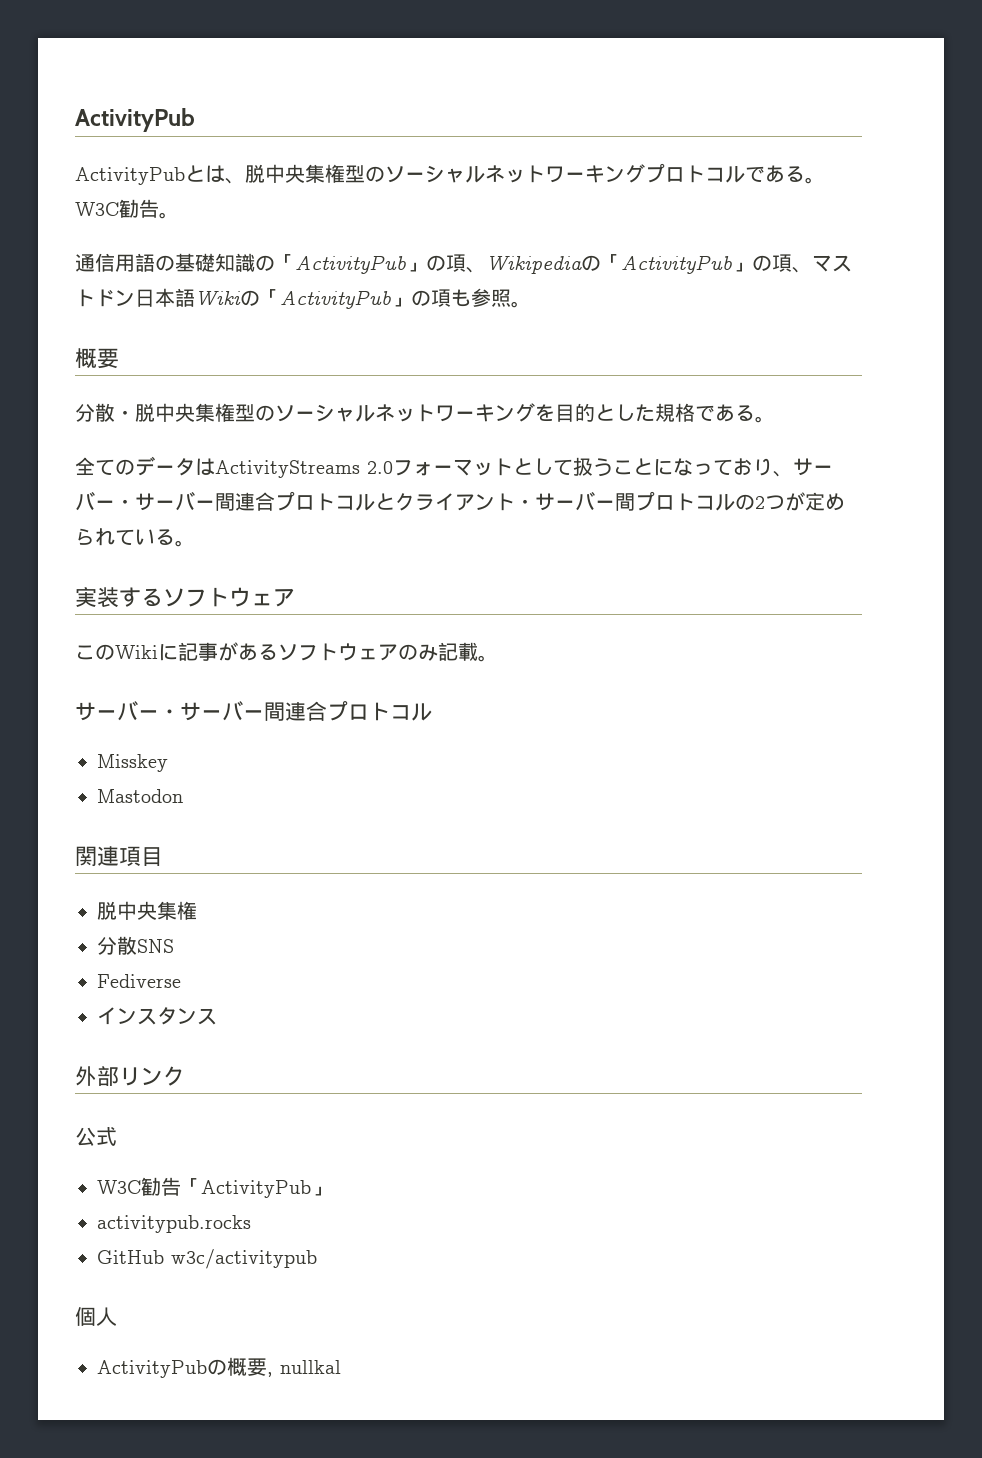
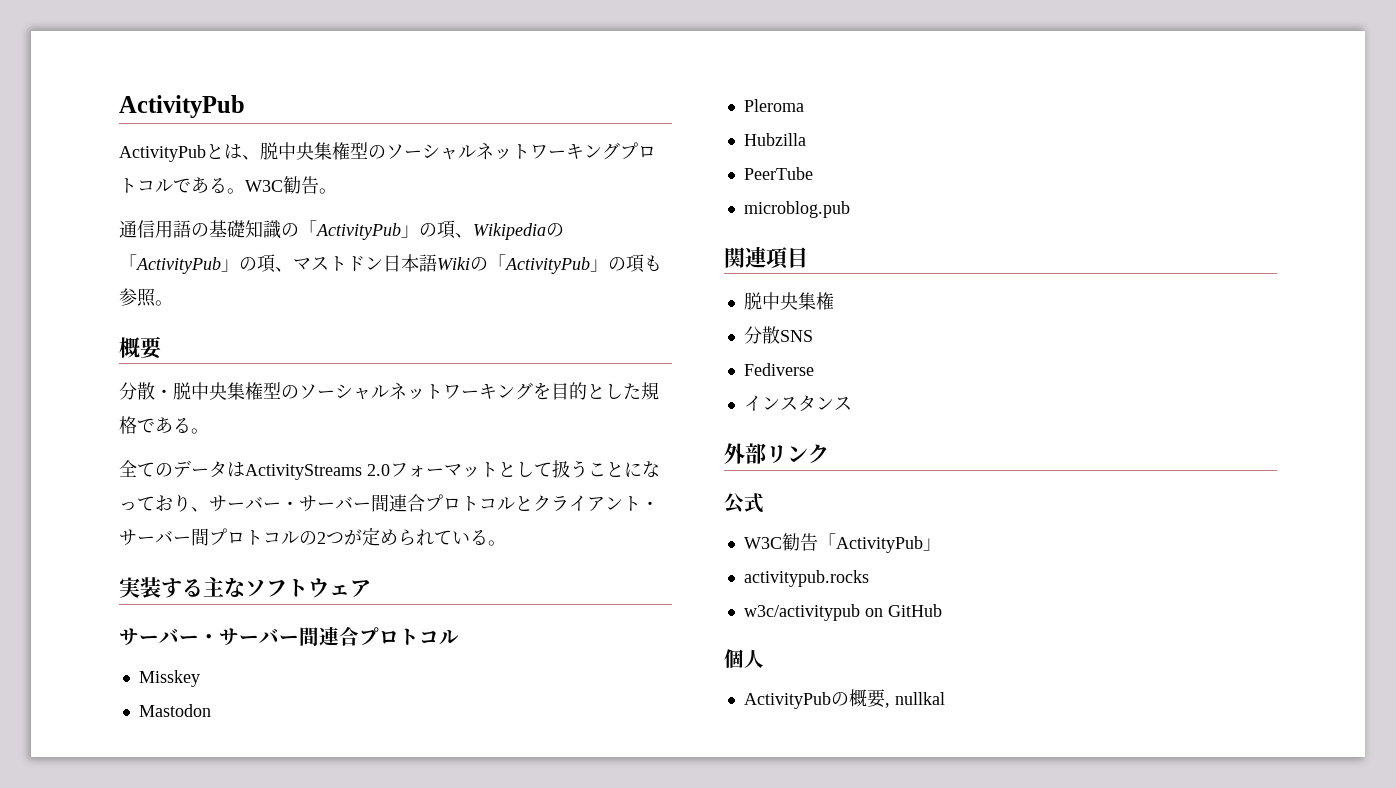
- 実装するソフトウェア
- このWikiに記事があるソフトウェアのみ記載。
+ 実装する主なソフトウェア
+ Pleroma
+ Hubzilla
+ PeerTube
+ microblog.pub
- GitHub w3c/activitypub
+ w3c/activitypub on GitHub

